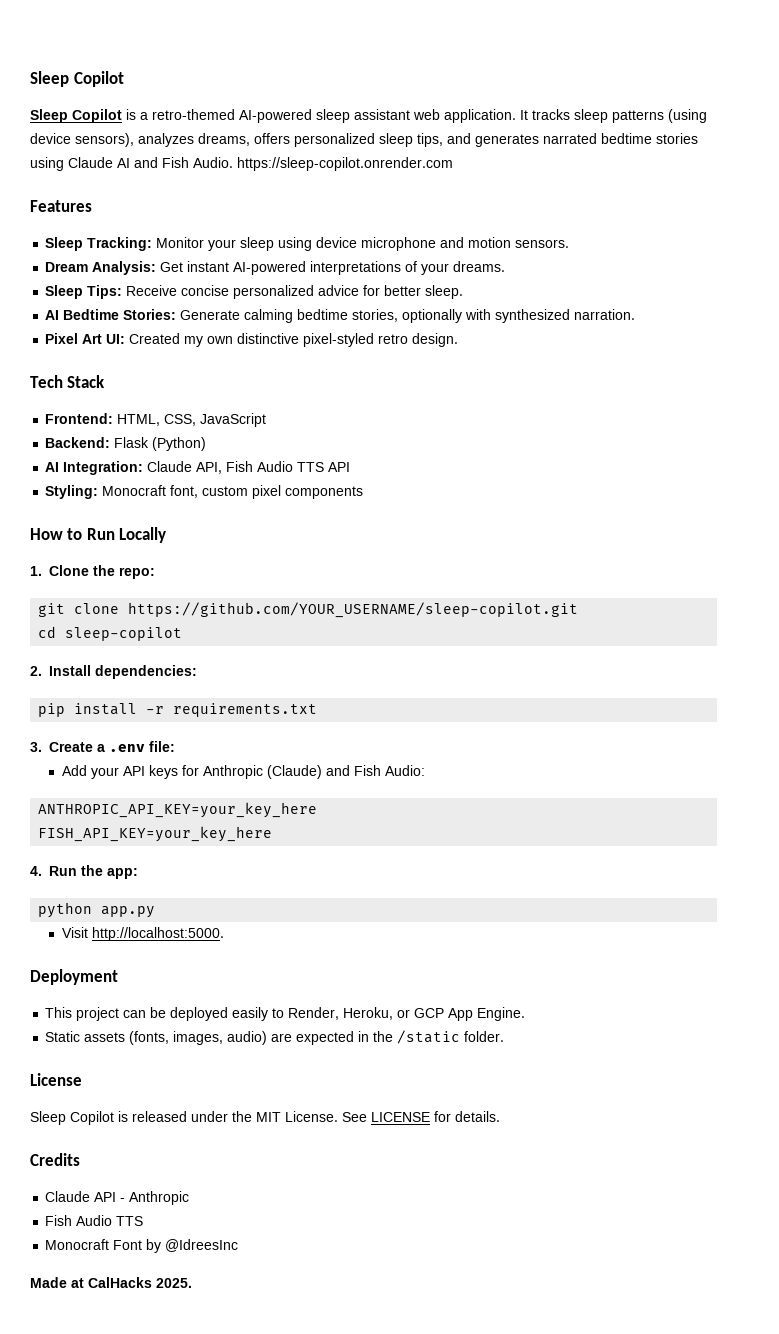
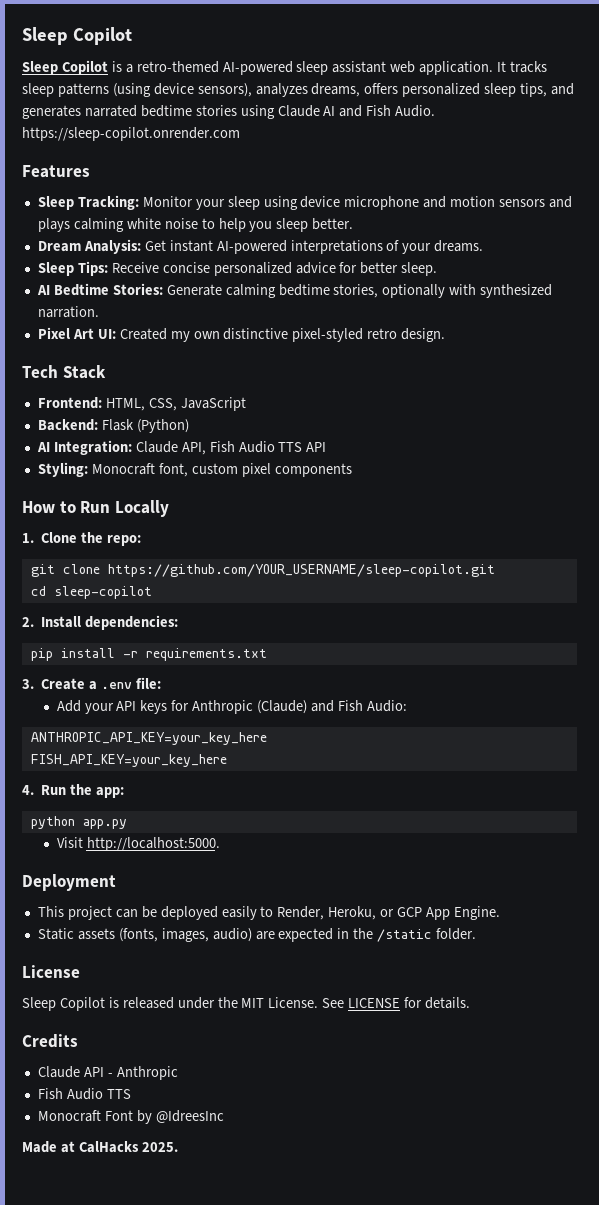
- Sleep Tracking: Monitor your sleep using device microphone and motion sensors.
+ Sleep Tracking: Monitor your sleep using device microphone and motion sensors and plays calming white noise to help you sleep better.

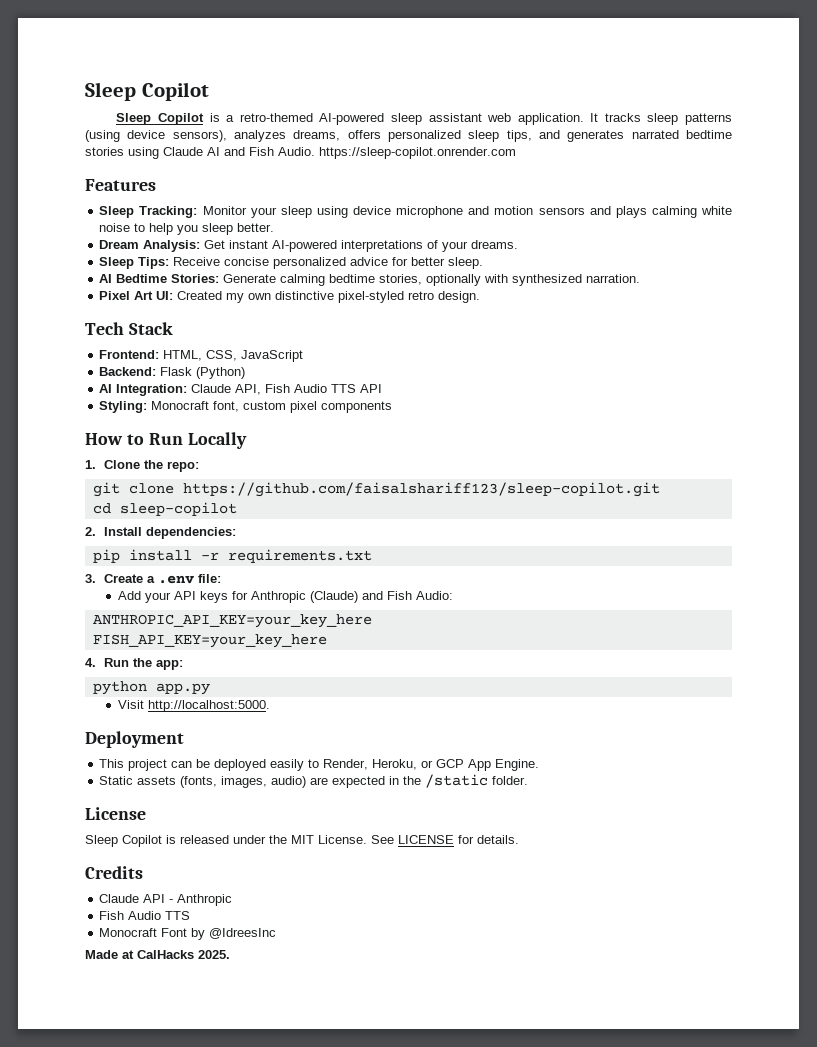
- git clone https://github.com/YOUR_USERNAME/sleep-copilot.git
+ git clone https://github.com/faisalshariff123/sleep-copilot.git

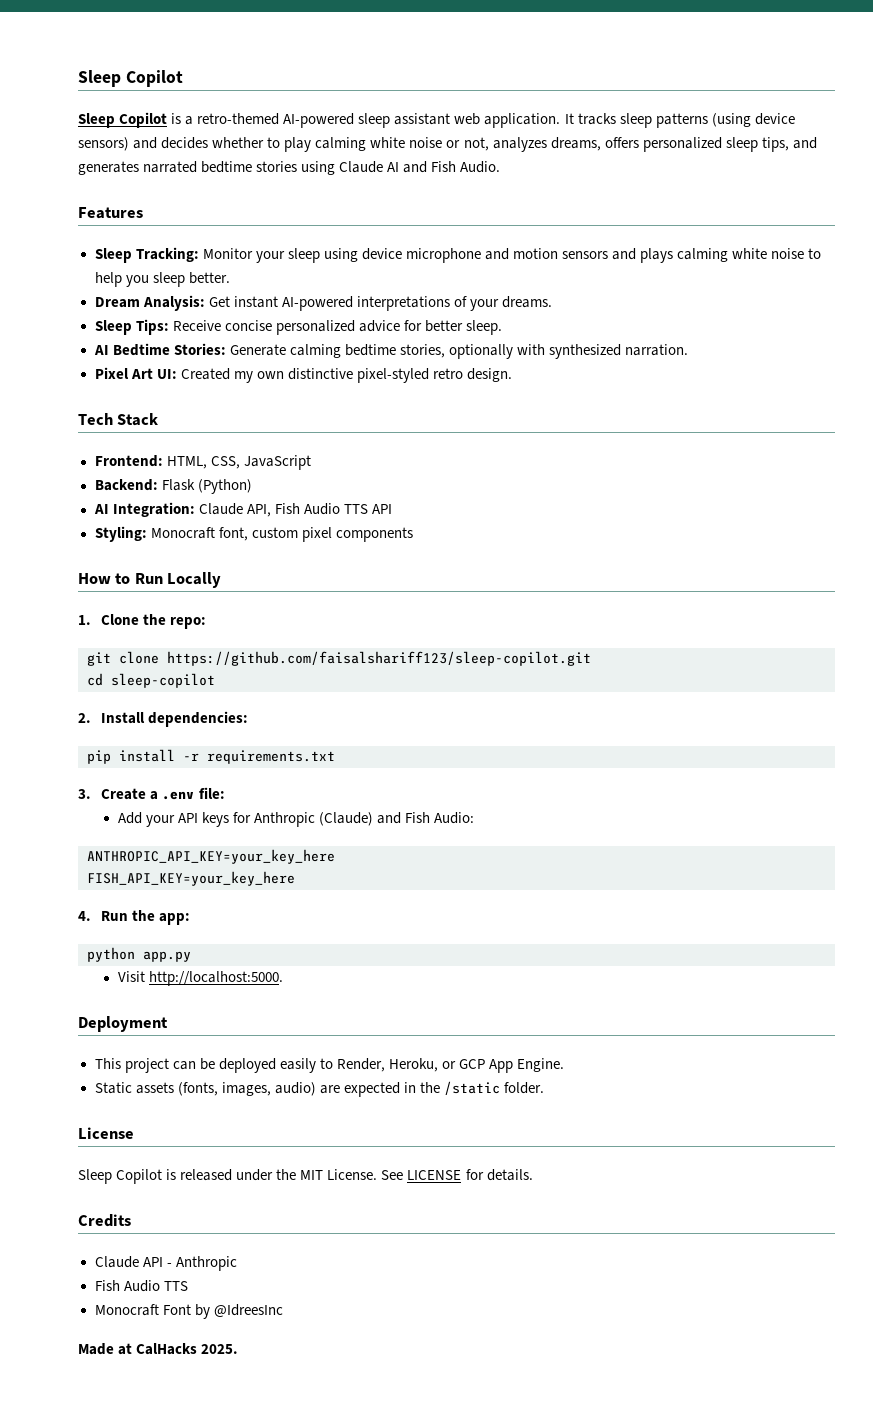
- It tracks sleep patterns (using device sensors), analyzes dreams, offers personalized sleep tips, and generates narrated bedtime stories using Claude AI and Fish Audio. https://sleep-copilot.onrender.com
+ It tracks sleep patterns (using device sensors) and decides whether to play calming white noise or not, analyzes dreams, offers personalized sleep tips, and generates narrated bedtime stories using Claude AI and Fish Audio.

